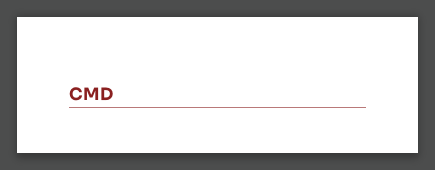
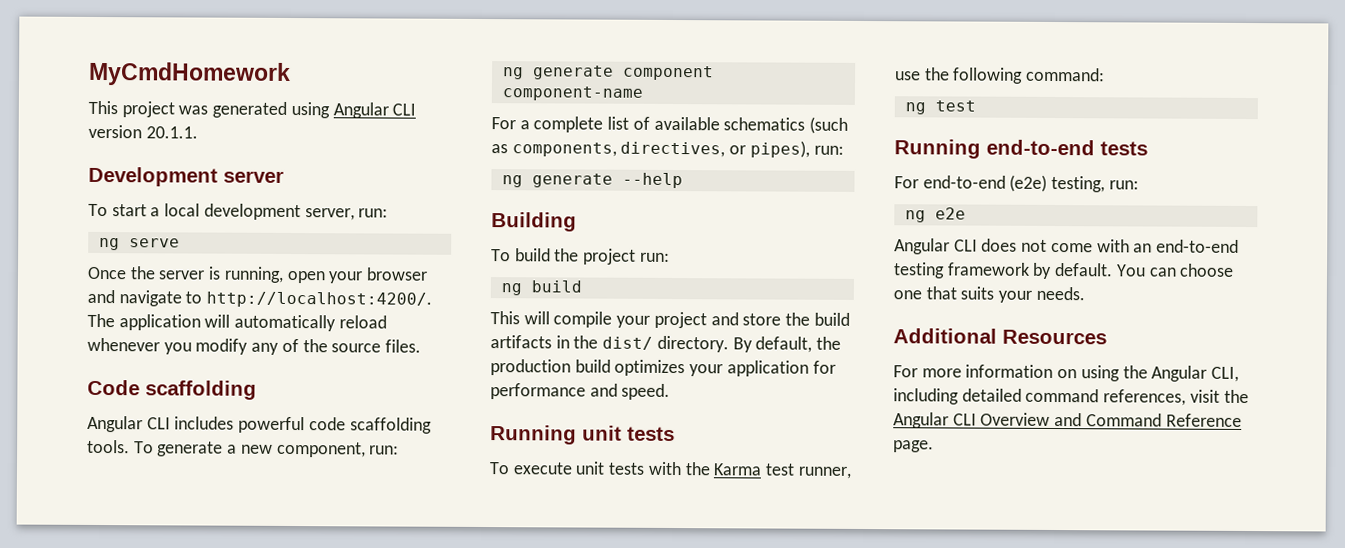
- CMD
+ MyCmdHomework
+ This project was generated using Angular CLI version 20.1.1.
+ Development server
+ To start a local development server, run:
+ ng serve
+ Once the server is running, open your browser and navigate to http://localhost:4200/. The application will automatically reload whenever you modify any of the source files.
+ Code scaffolding
+ Angular CLI includes powerful code scaffolding tools. To generate a new component, run:
+ ng generate component component-name
+ For a complete list of available schematics (such as components, directives, or pipes), run:
+ ng generate --help
+ Building
+ To build the project run:
+ ng build
+ This will compile your project and store the build artifacts in the dist/ directory. By default, the production build optimizes your application for performance and speed.
+ Running unit tests
+ To execute unit tests with the Karma test runner, use the following command:
+ ng test
+ Running end-to-end tests
+ For end-to-end (e2e) testing, run:
+ ng e2e
+ Angular CLI does not come with an end-to-end testing framework by default. You can choose one that suits your needs.
+ Additional Resources
+ For more information on using the Angular CLI, including detailed command references, visit the Angular CLI Overview and Command Reference page.

